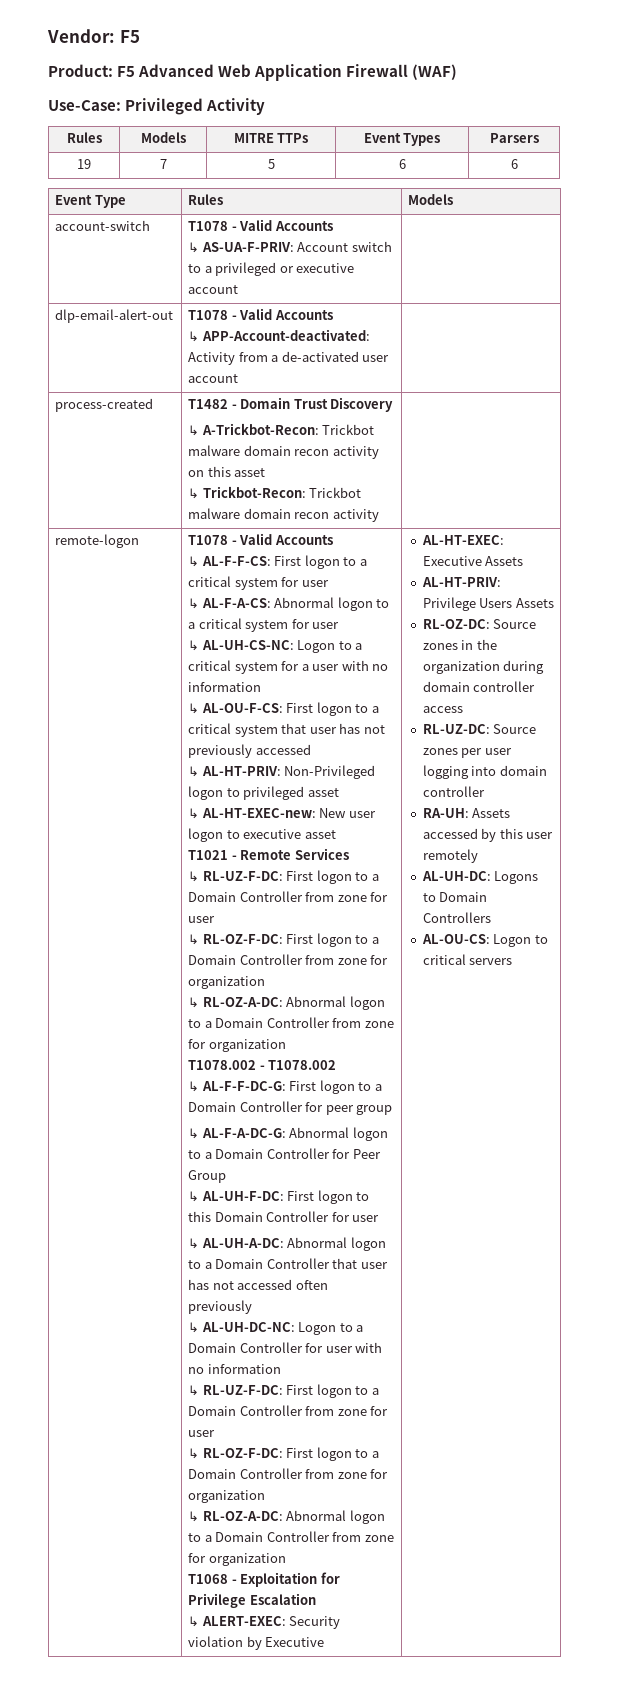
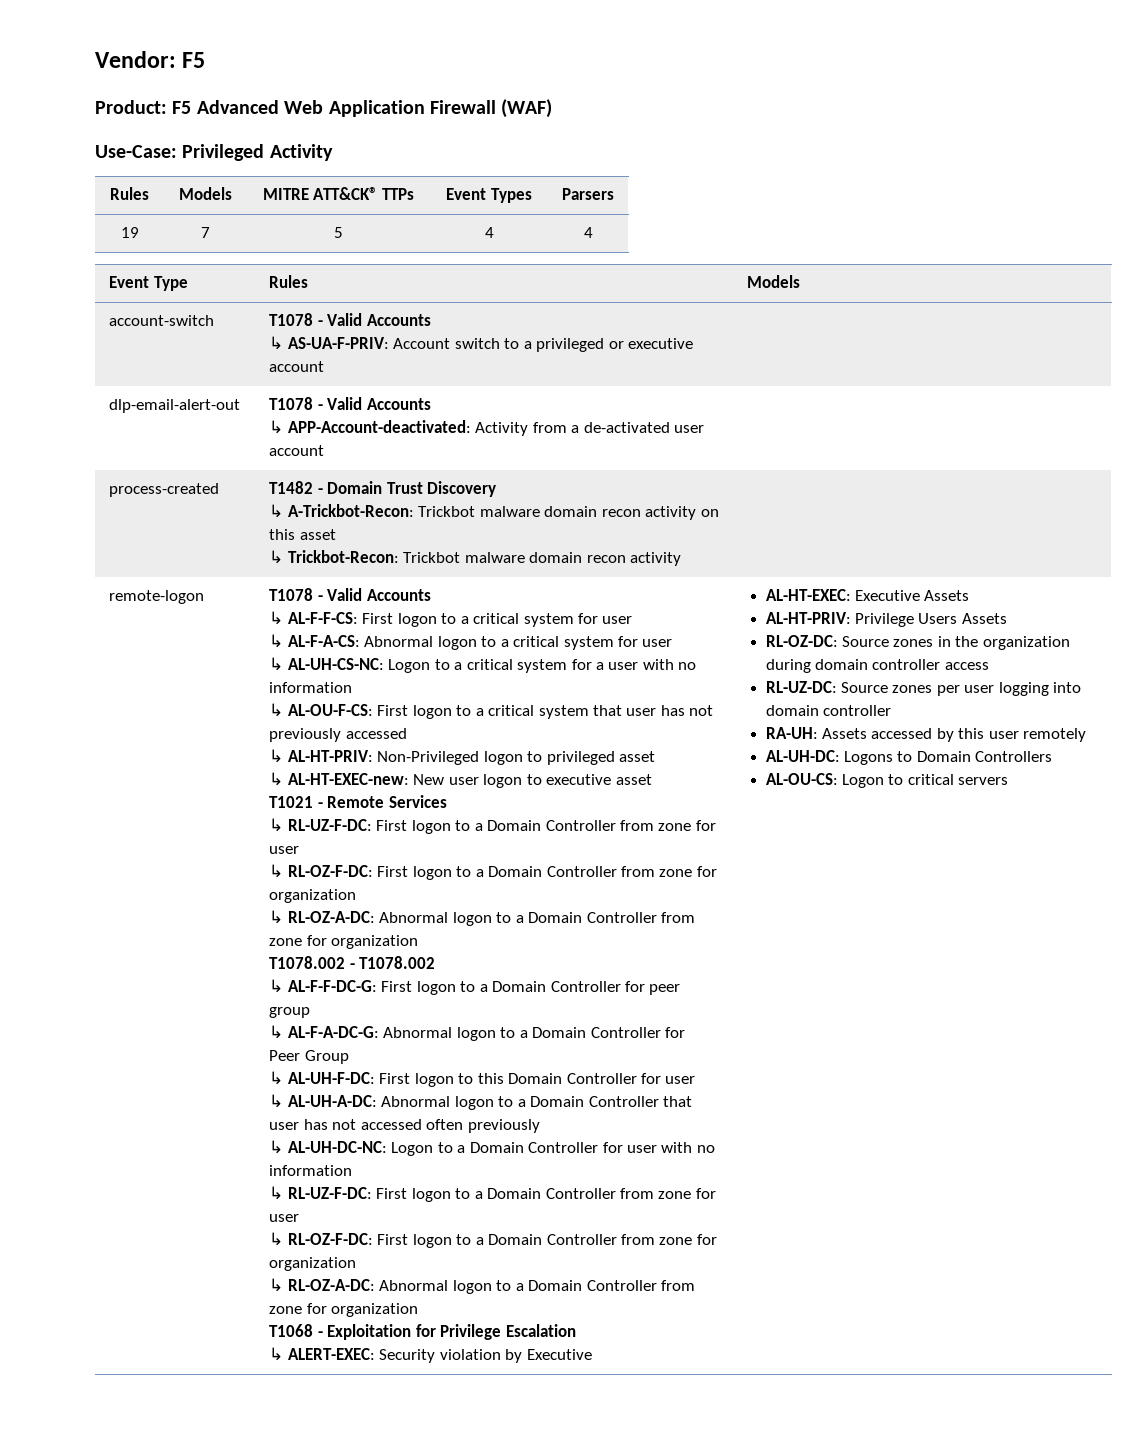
- Rules | Models | MITRE TTPs | Event Types | Parsers
+ Rules | Models | MITRE ATT&CK® TTPs | Event Types | Parsers
- 19 | 7 | 5 | 6 | 6
+ 19 | 7 | 5 | 4 | 4

